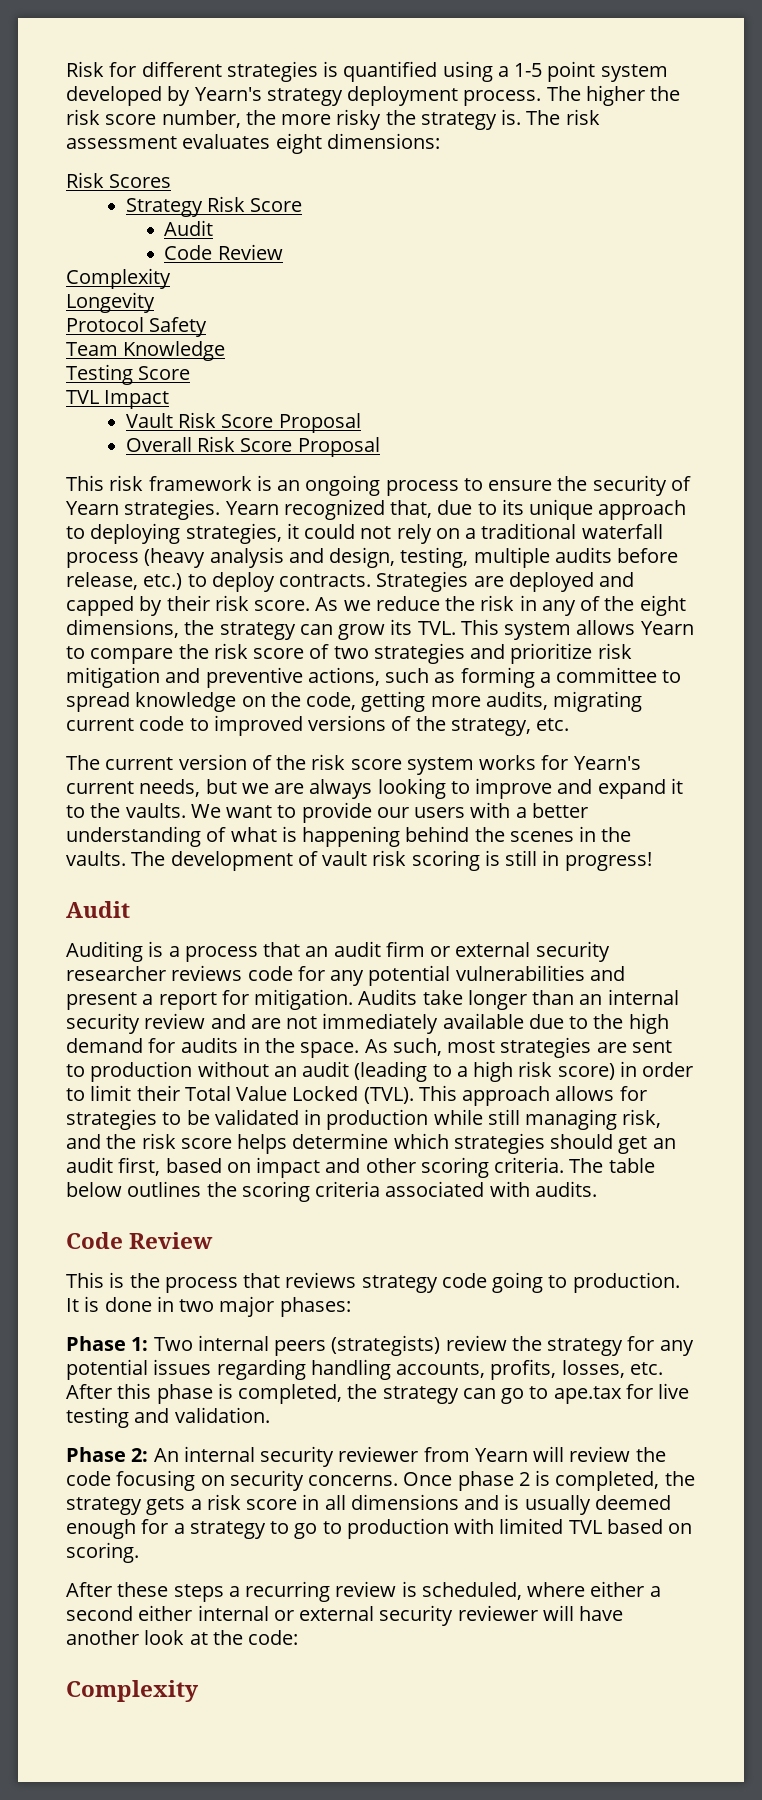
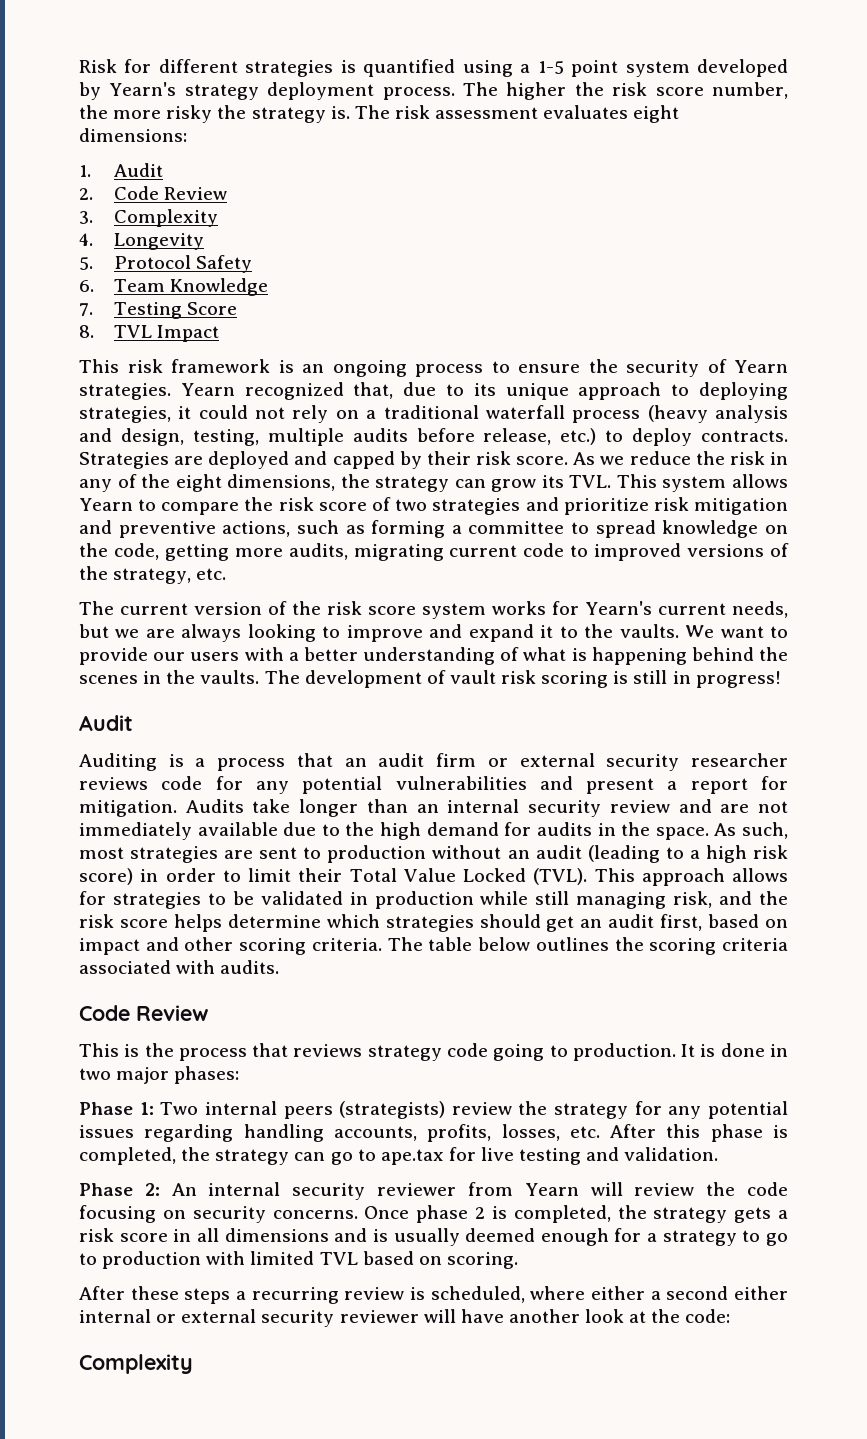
- Risk Scores
- Strategy Risk Score
- Audit
- Code Review
- Complexity
+ 1. Audit
+ 2. Code Review
+ 3. Complexity
- Longevity
+ 4. Longevity
- Protocol Safety
+ 5. Protocol Safety
- Team Knowledge
+ 6. Team Knowledge
- Testing Score
+ 7. Testing Score
- TVL Impact
+ 8. TVL Impact
- Vault Risk Score Proposal
- Overall Risk Score Proposal

